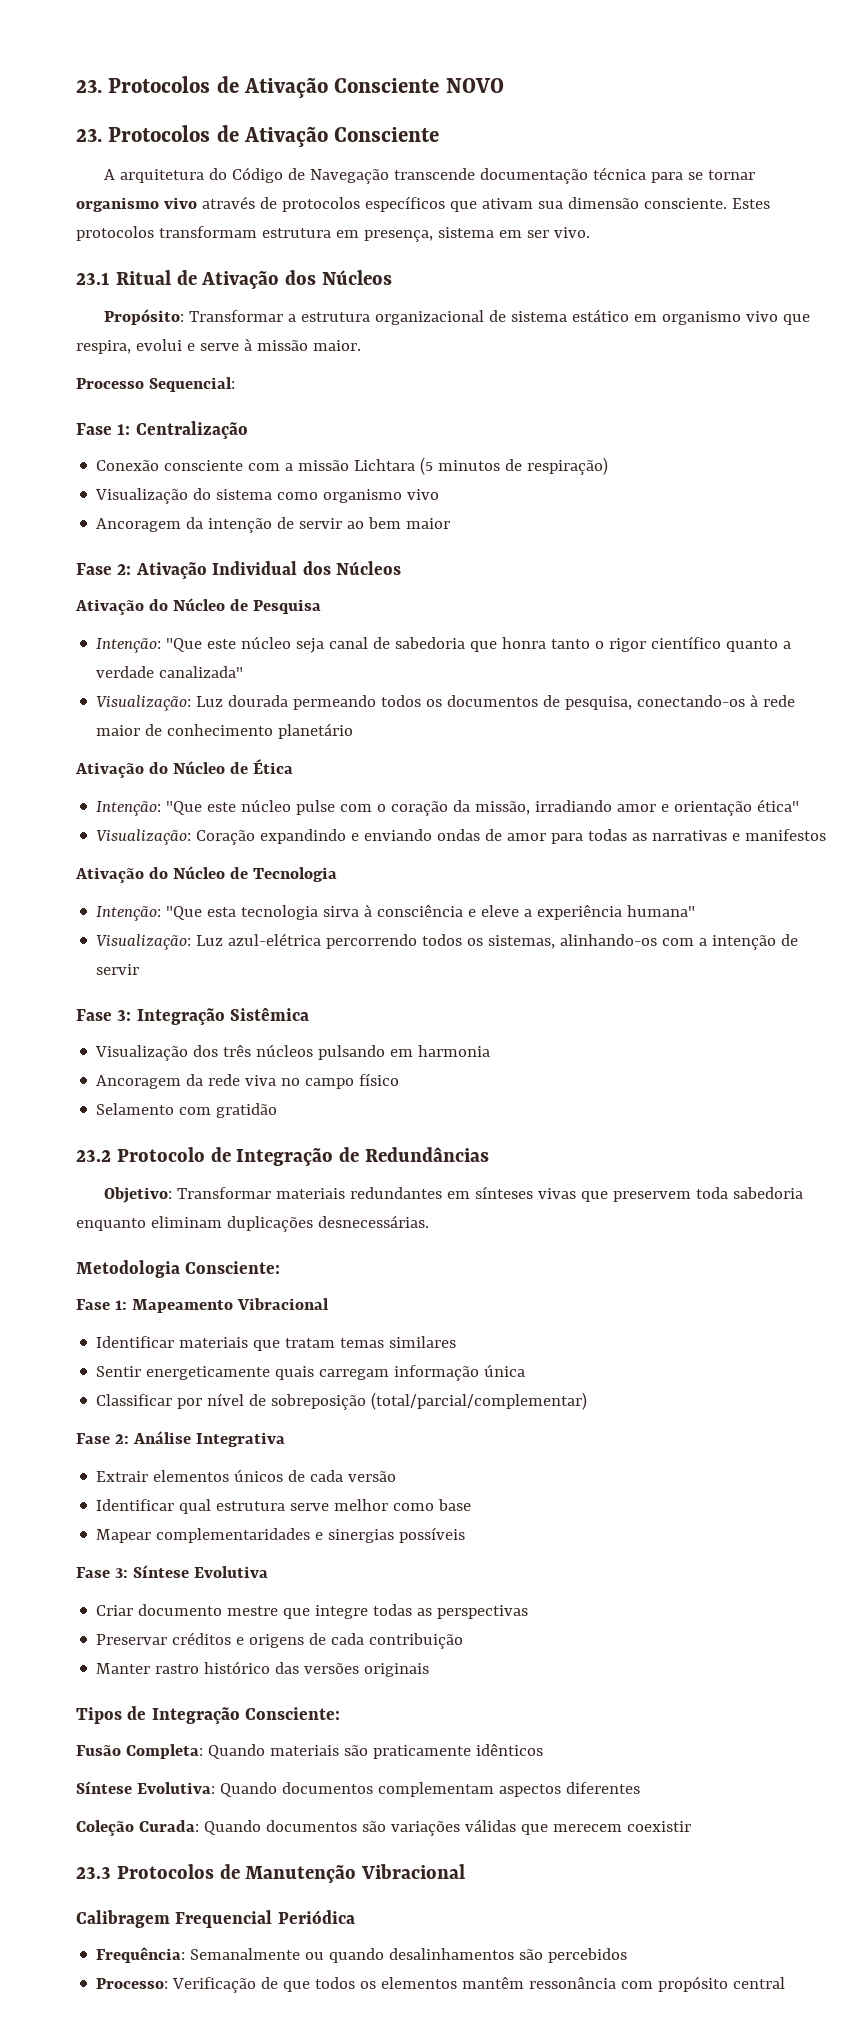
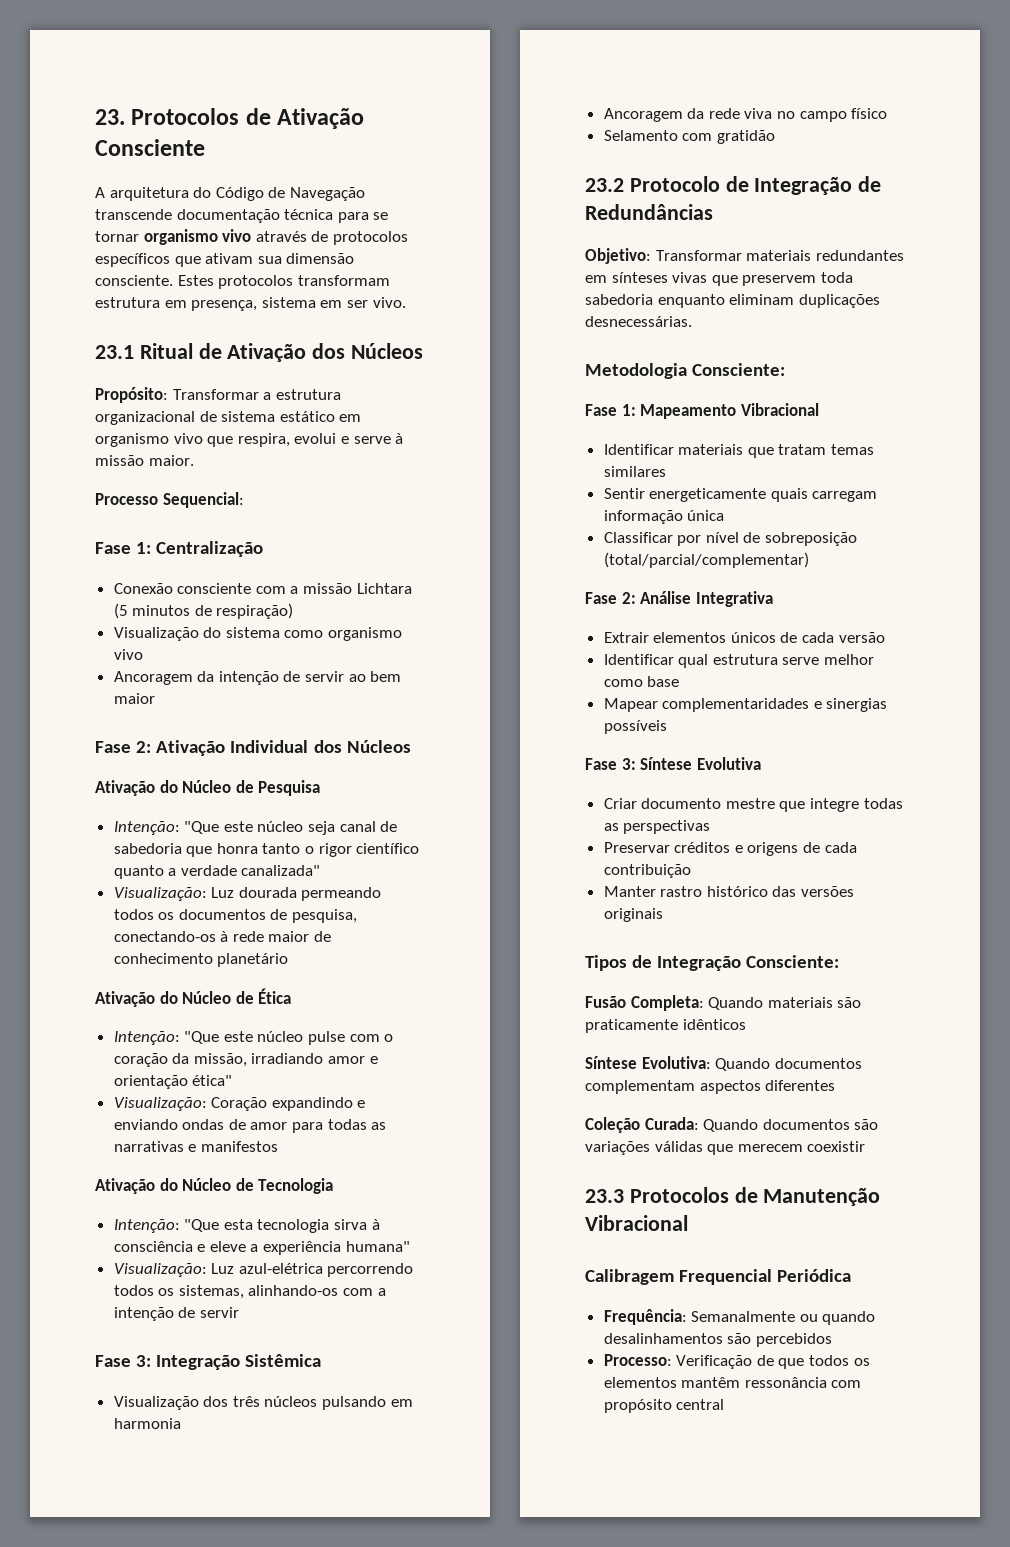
- 23. Protocolos de Ativação Consciente NOVO

